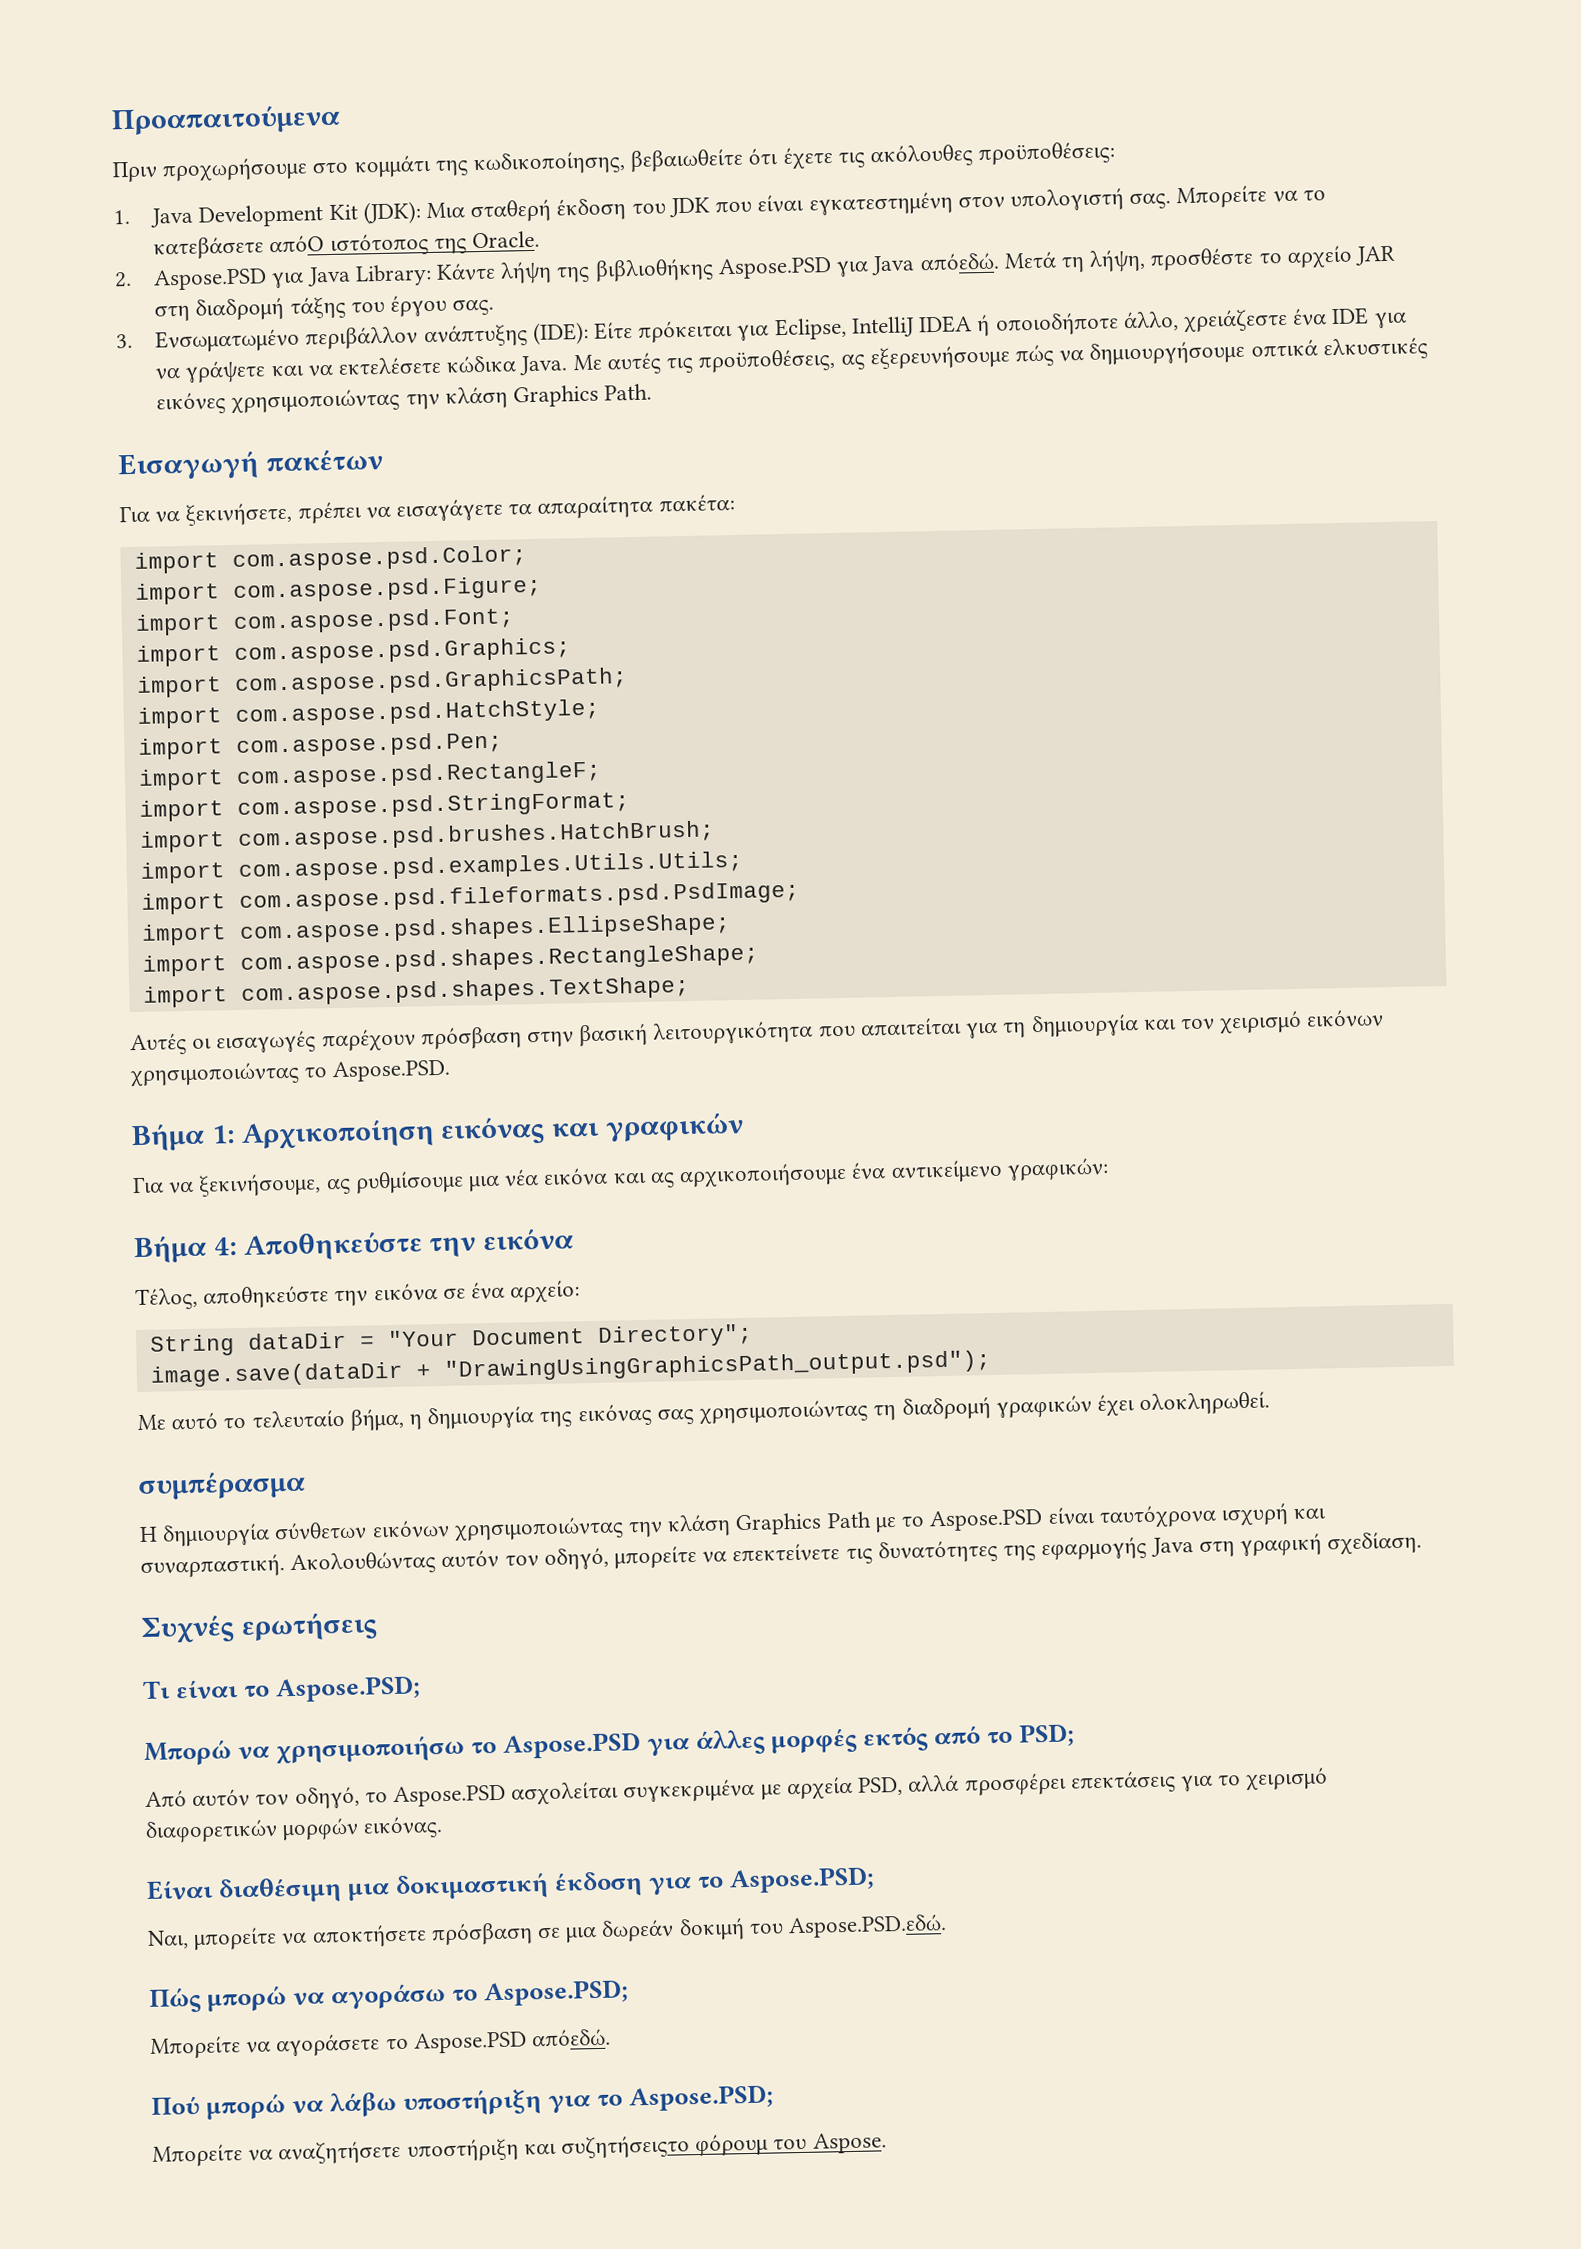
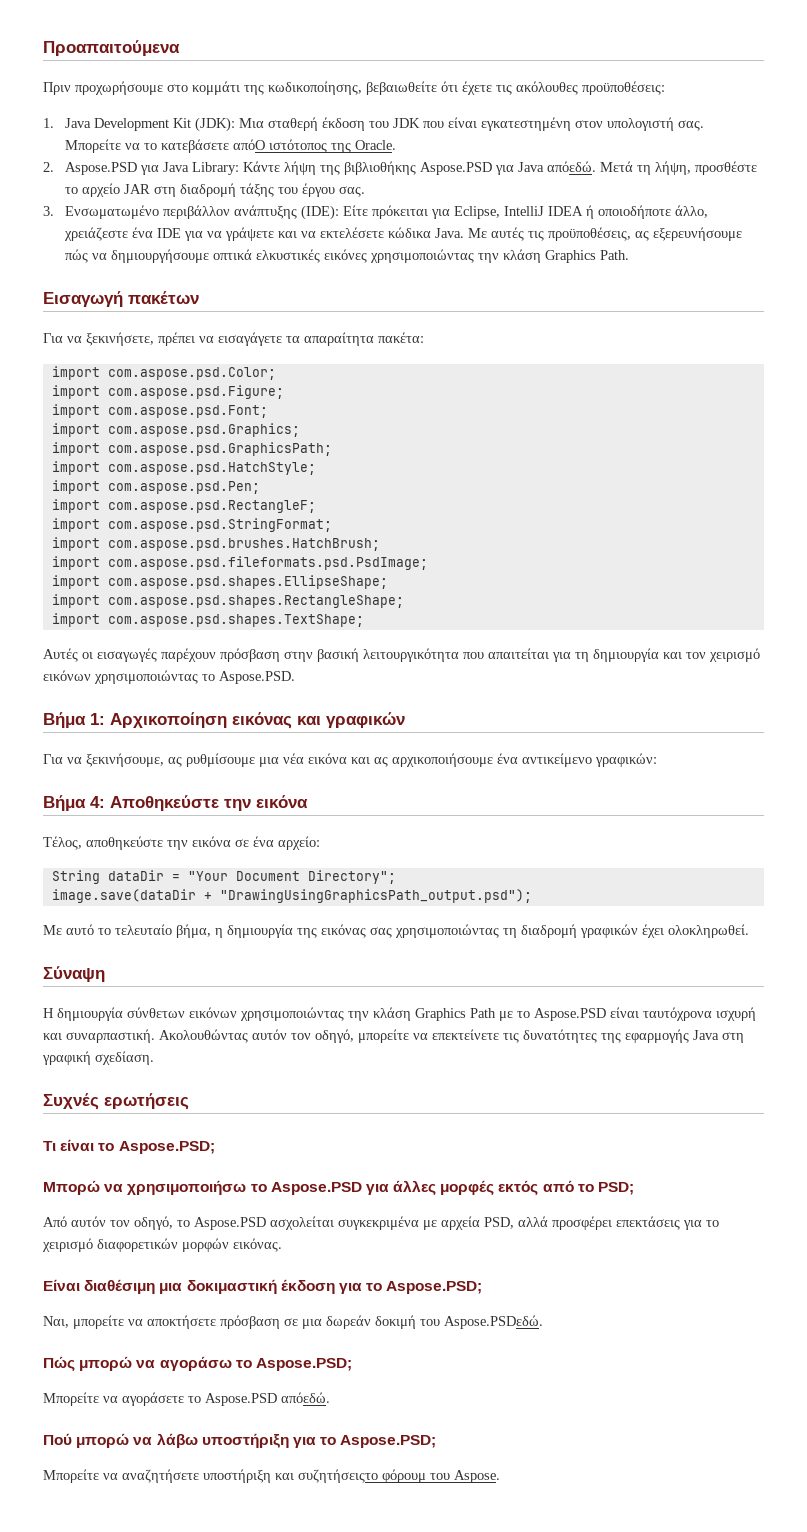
- import com.aspose.psd.examples.Utils.Utils;
- συμπέρασμα
+ Σύναψη
- Ναι, μπορείτε να αποκτήσετε πρόσβαση σε μια δωρεάν δοκιμή του Aspose.PSD.εδώ.
+ Ναι, μπορείτε να αποκτήσετε πρόσβαση σε μια δωρεάν δοκιμή του Aspose.PSDεδώ.

